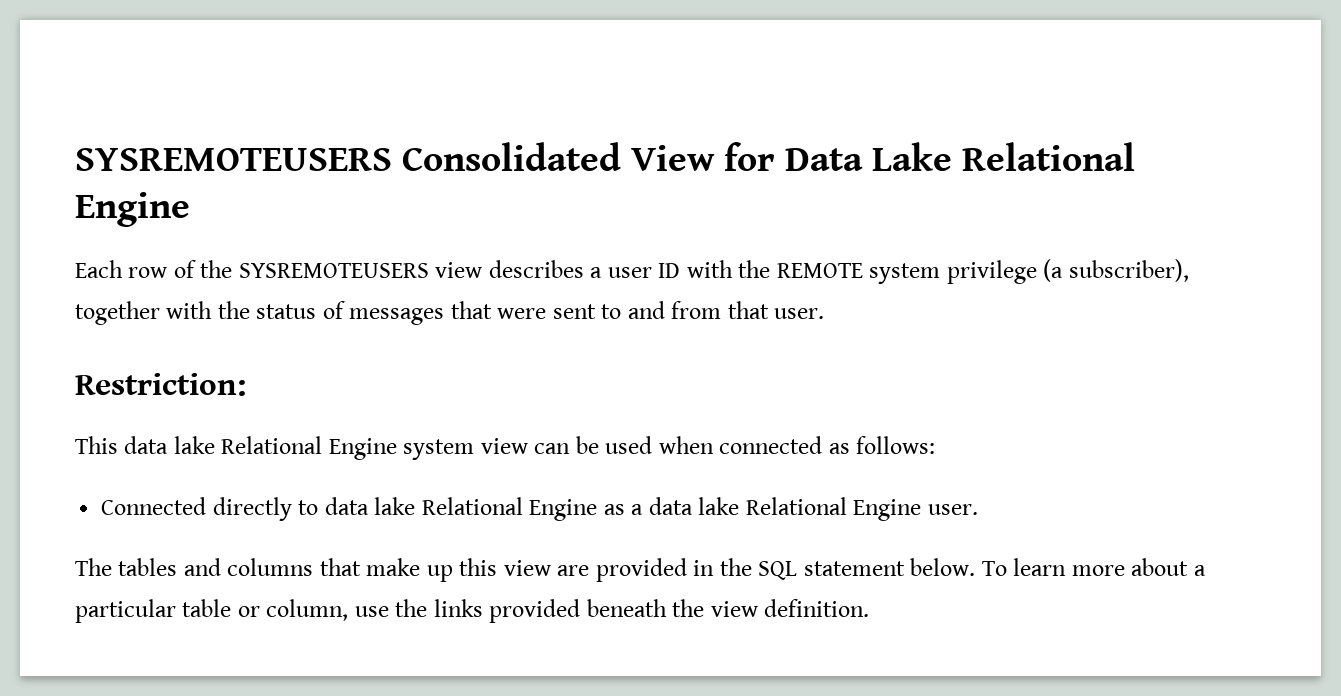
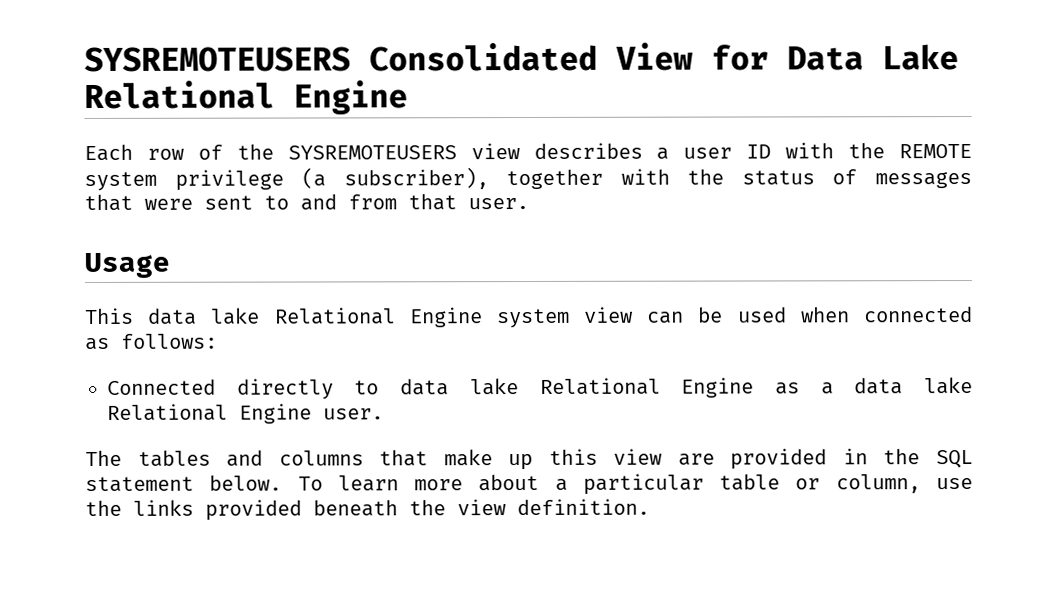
- Restriction:
+ Usage

